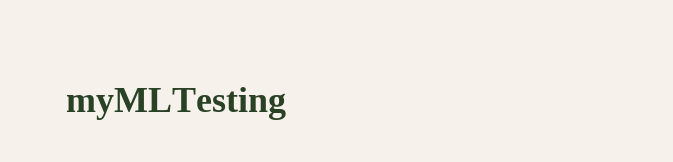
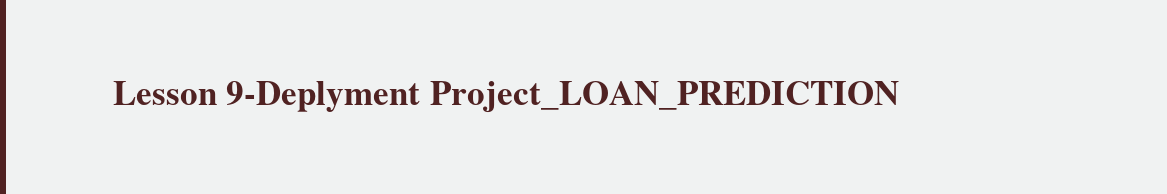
- myMLTesting
+ Lesson 9-Deplyment Project_LOAN_PREDICTION

